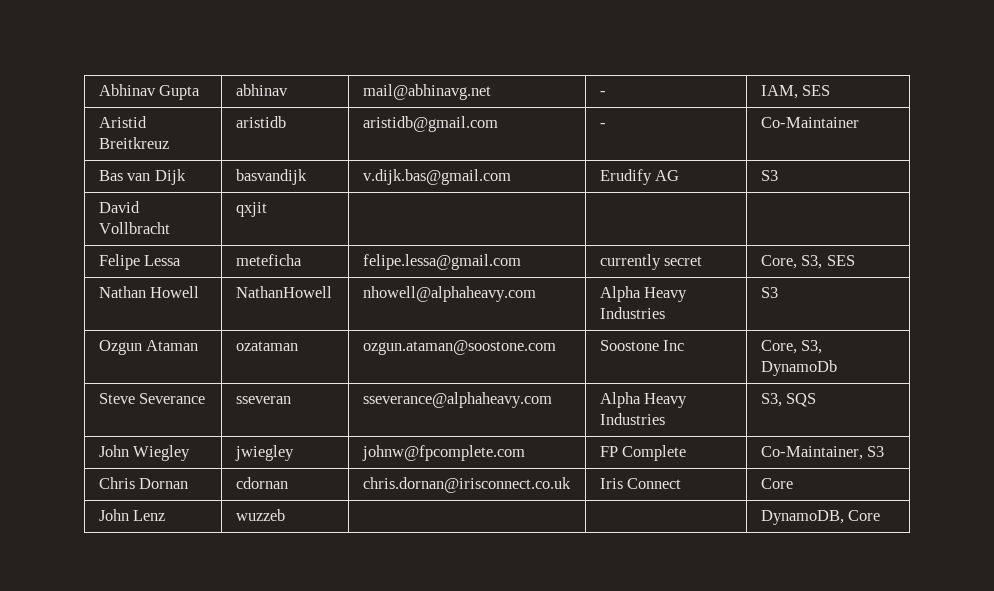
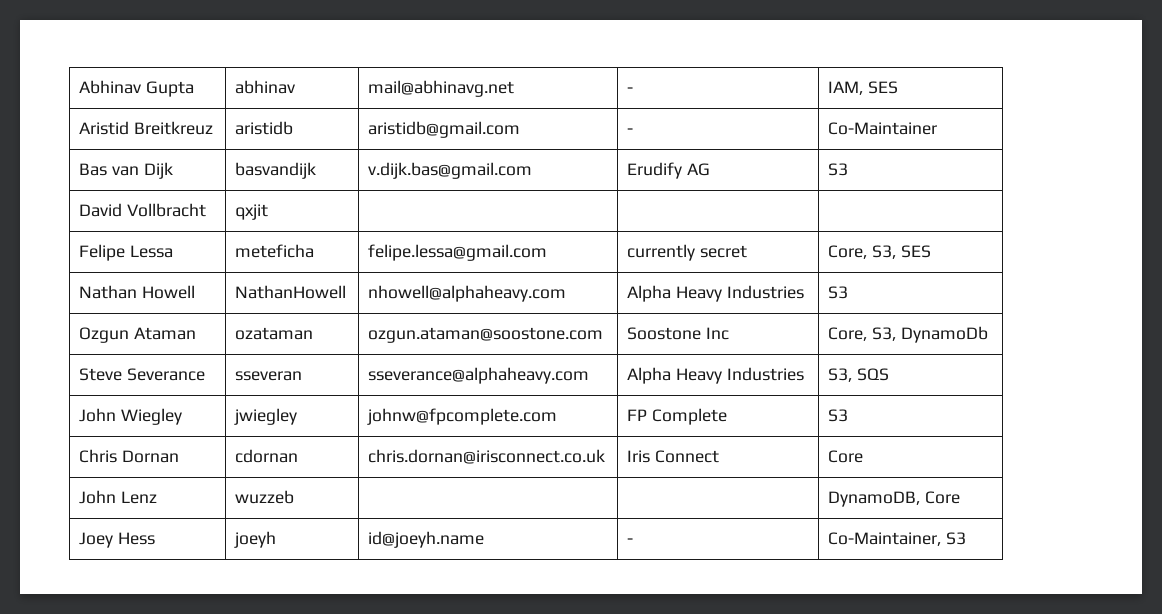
- John Wiegley | jwiegley | johnw@fpcomplete.com | FP Complete | Co-Maintainer, S3
+ John Wiegley | jwiegley | johnw@fpcomplete.com | FP Complete | S3
+ Joey Hess | joeyh | id@joeyh.name | - | Co-Maintainer, S3

